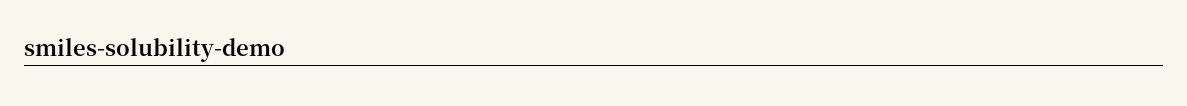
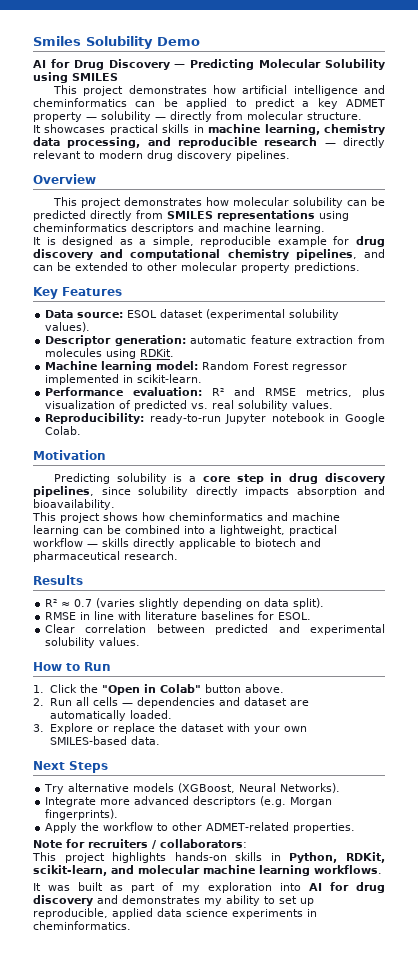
- smiles-solubility-demo
+ Smiles Solubility Demo
+ AI for Drug Discovery — Predicting Molecular Solubility using SMILES
+ This project demonstrates how artificial intelligence and cheminformatics can be applied to predict a key ADMET property — solubility — directly from molecular structure.
+ It showcases practical skills in machine learning, chemistry data processing, and reproducible research — directly relevant to modern drug discovery pipelines.
+ Overview
+ This project demonstrates how molecular solubility can be predicted directly from SMILES representations using cheminformatics descriptors and machine learning.
+ It is designed as a simple, reproducible example for drug discovery and computational chemistry pipelines, and can be extended to other molecular property predictions.
+ Key Features
+ Data source: ESOL dataset (experimental solubility values).
+ Descriptor generation: automatic feature extraction from molecules using RDKit.
+ Machine learning model: Random Forest regressor implemented in scikit-learn.
+ Performance evaluation: R² and RMSE metrics, plus visualization of predicted vs. real solubility values.
+ Reproducibility: ready-to-run Jupyter notebook in Google Colab.
+ Motivation
+ Predicting solubility is a core step in drug discovery pipelines, since solubility directly impacts absorption and bioavailability.
+ This project shows how cheminformatics and machine learning can be combined into a lightweight, practical workflow — skills directly applicable to biotech and pharmaceutical research.
+ Results
+ R² ≈ 0.7 (varies slightly depending on data split).
+ RMSE in line with literature baselines for ESOL.
+ Clear correlation between predicted and experimental solubility values.
+ How to Run
+ 1. Click the "Open in Colab" button above.
+ 2. Run all cells — dependencies and dataset are automatically loaded.
+ 3. Explore or replace the dataset with your own SMILES-based data.
+ Next Steps
+ Try alternative models (XGBoost, Neural Networks).
+ Integrate more advanced descriptors (e.g. Morgan fingerprints).
+ Apply the workflow to other ADMET-related properties.
+ Note for recruiters / collaborators:
+ This project highlights hands-on skills in Python, RDKit, scikit-learn, and molecular machine learning workflows.
+ It was built as part of my exploration into AI for drug discovery and demonstrates my ability to set up reproducible, applied data science experiments in cheminformatics.

